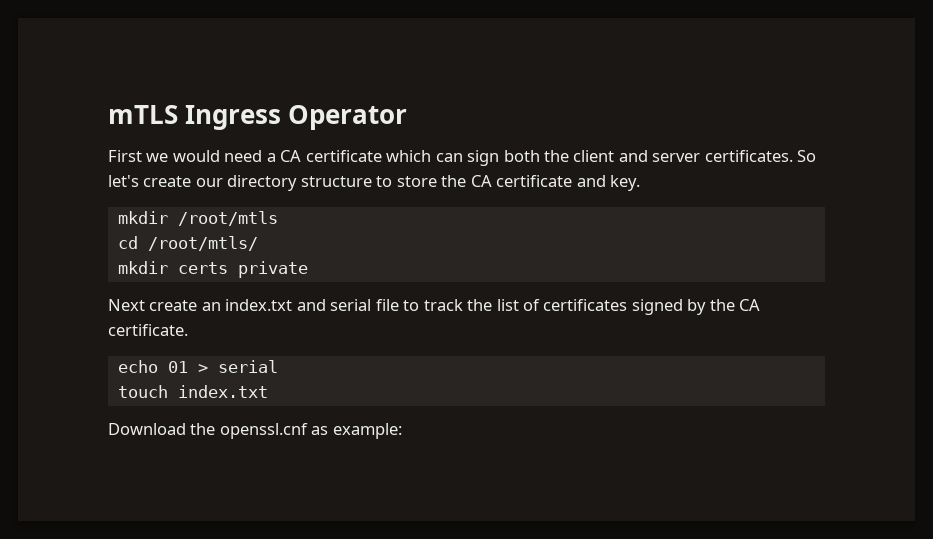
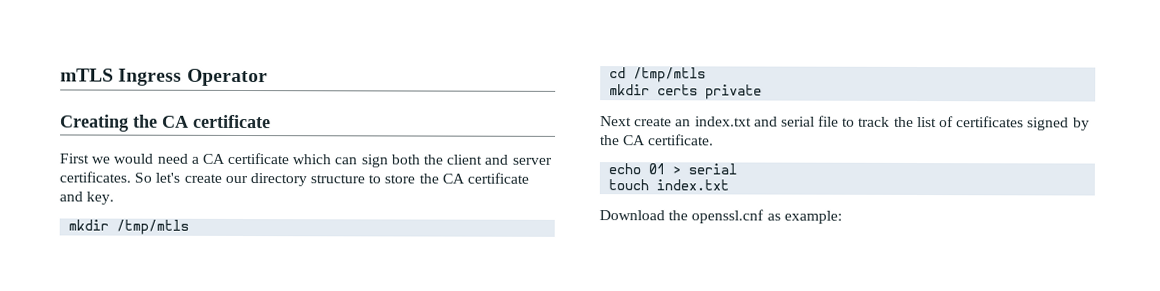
+ Creating the CA certificate
- mkdir /root/mtls
+ mkdir /tmp/mtls
- cd /root/mtls/
+ cd /tmp/mtls

